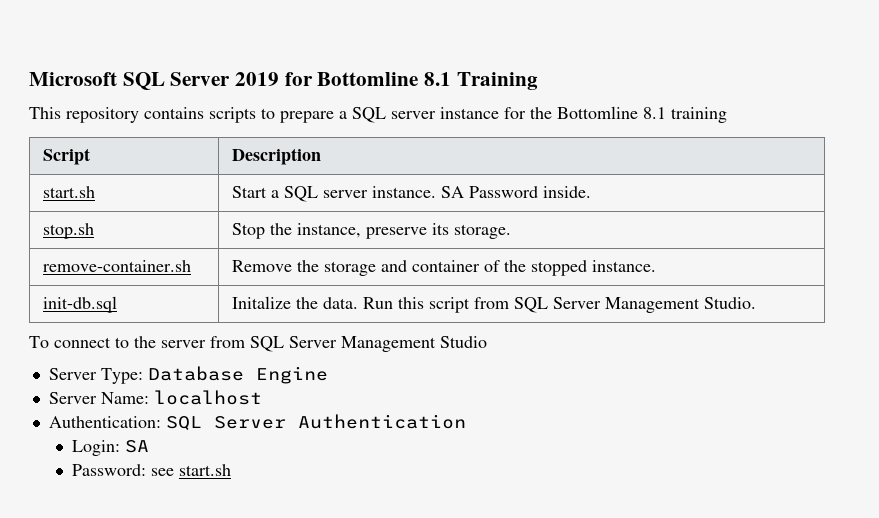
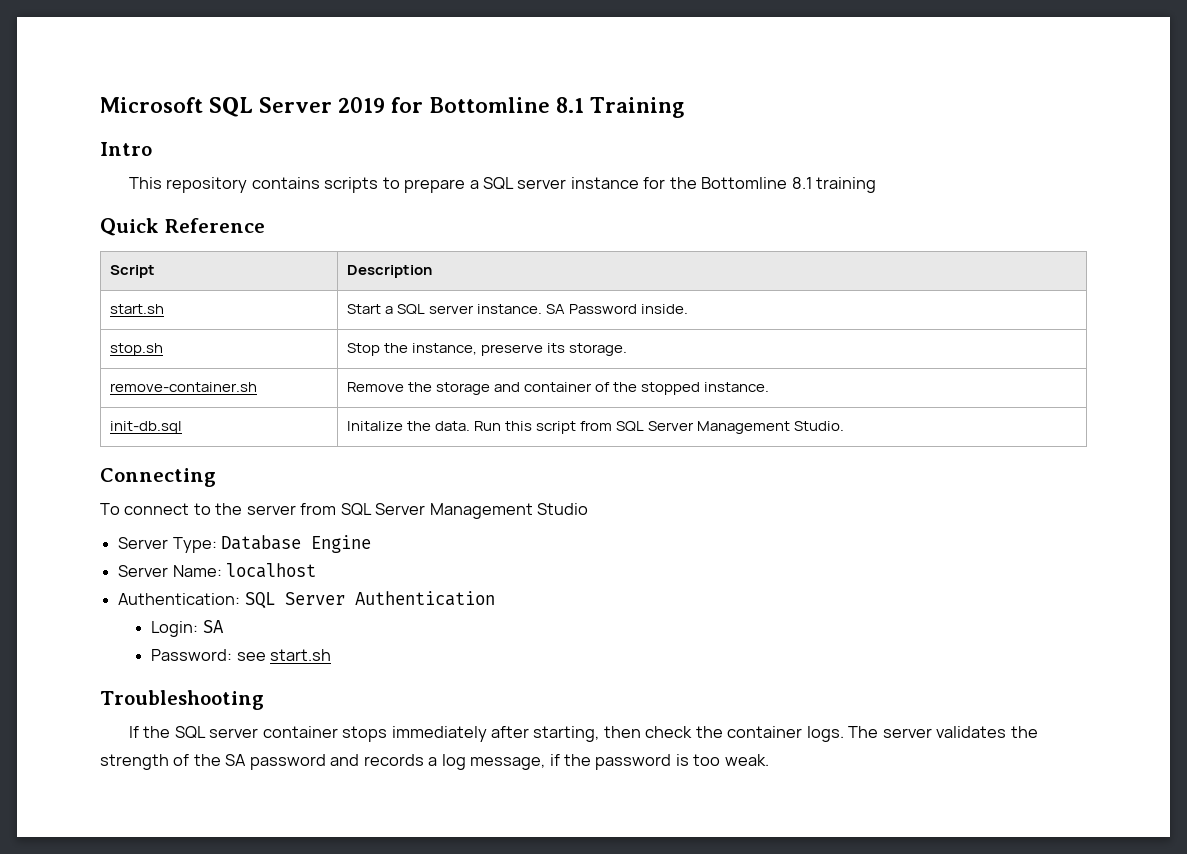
+ Intro
+ Quick Reference
+ Connecting
+ Troubleshooting
+ If the SQL server container stops immediately after starting, then check the container logs. The server validates the strength of the SA password and records a log message, if the password is too weak.

